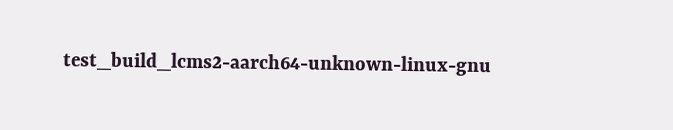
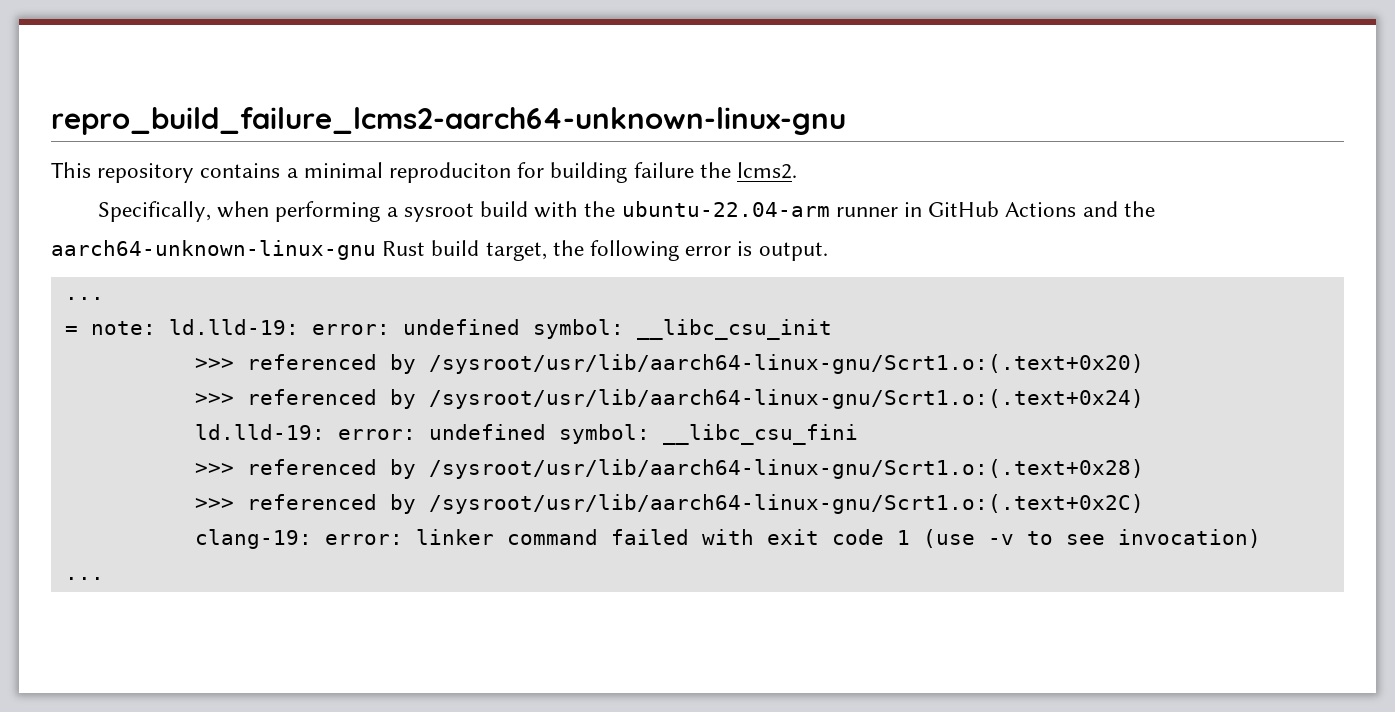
- test_build_lcms2-aarch64-unknown-linux-gnu
+ repro_build_failure_lcms2-aarch64-unknown-linux-gnu
+ This repository contains a minimal reproduciton for building failure the lcms2.
+ Specifically, when performing a sysroot build with the ubuntu-22.04-arm runner in GitHub Actions and the aarch64-unknown-linux-gnu Rust build target, the following error is output.
+ ...
+ = note: ld.lld-19: error: undefined symbol: __libc_csu_init
+ >>> referenced by /sysroot/usr/lib/aarch64-linux-gnu/Scrt1.o:(.text+0x20)
+ >>> referenced by /sysroot/usr/lib/aarch64-linux-gnu/Scrt1.o:(.text+0x24)
+ ld.lld-19: error: undefined symbol: __libc_csu_fini
+ >>> referenced by /sysroot/usr/lib/aarch64-linux-gnu/Scrt1.o:(.text+0x28)
+ >>> referenced by /sysroot/usr/lib/aarch64-linux-gnu/Scrt1.o:(.text+0x2C)
+ clang-19: error: linker command failed with exit code 1 (use -v to see invocation)
+ ...

